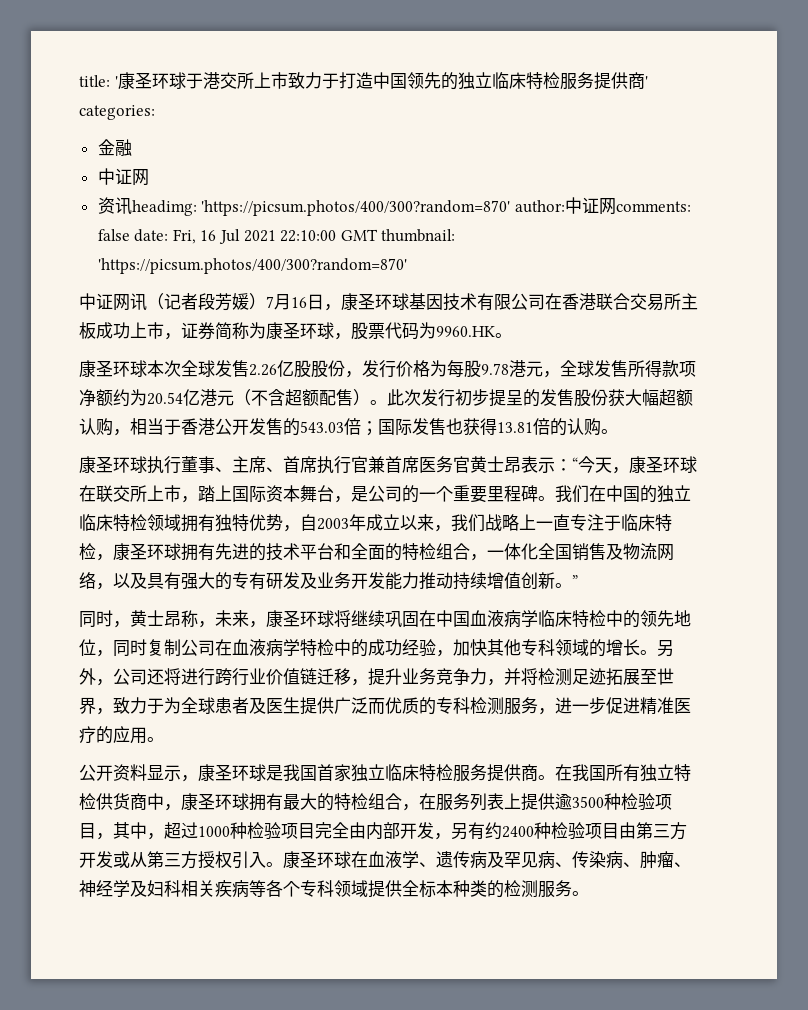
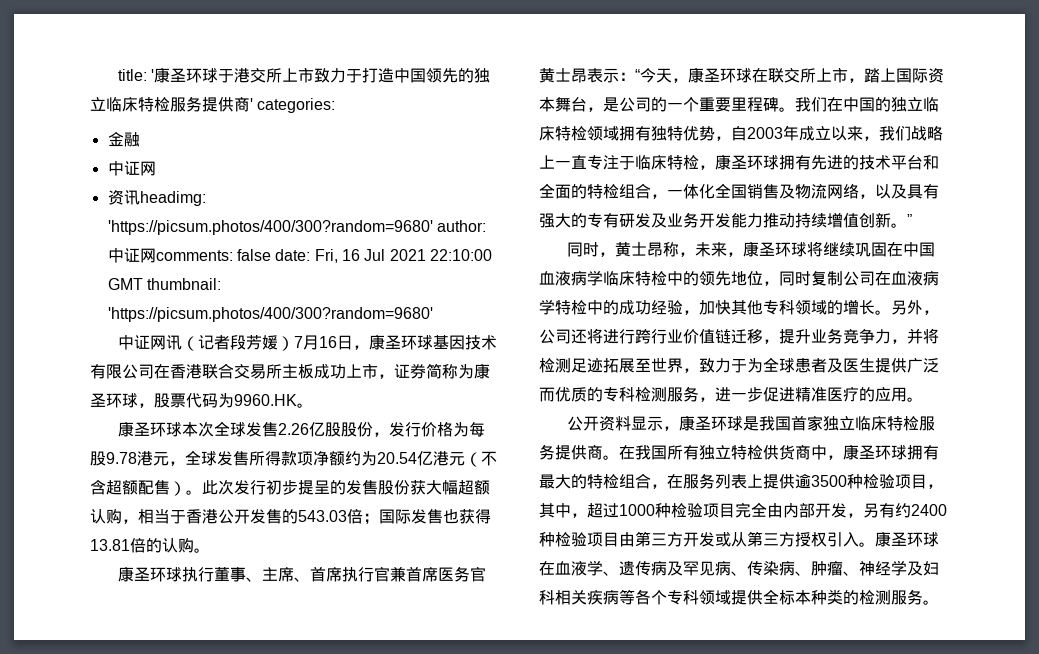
- 资讯headimg: 'https://picsum.photos/400/300?random=870' author:中证网comments: false date: Fri, 16 Jul 2021 22:10:00 GMT thumbnail: 'https://picsum.photos/400/300?random=870'
+ 资讯headimg: 'https://picsum.photos/400/300?random=9680' author:中证网comments: false date: Fri, 16 Jul 2021 22:10:00 GMT thumbnail: 'https://picsum.photos/400/300?random=9680'

